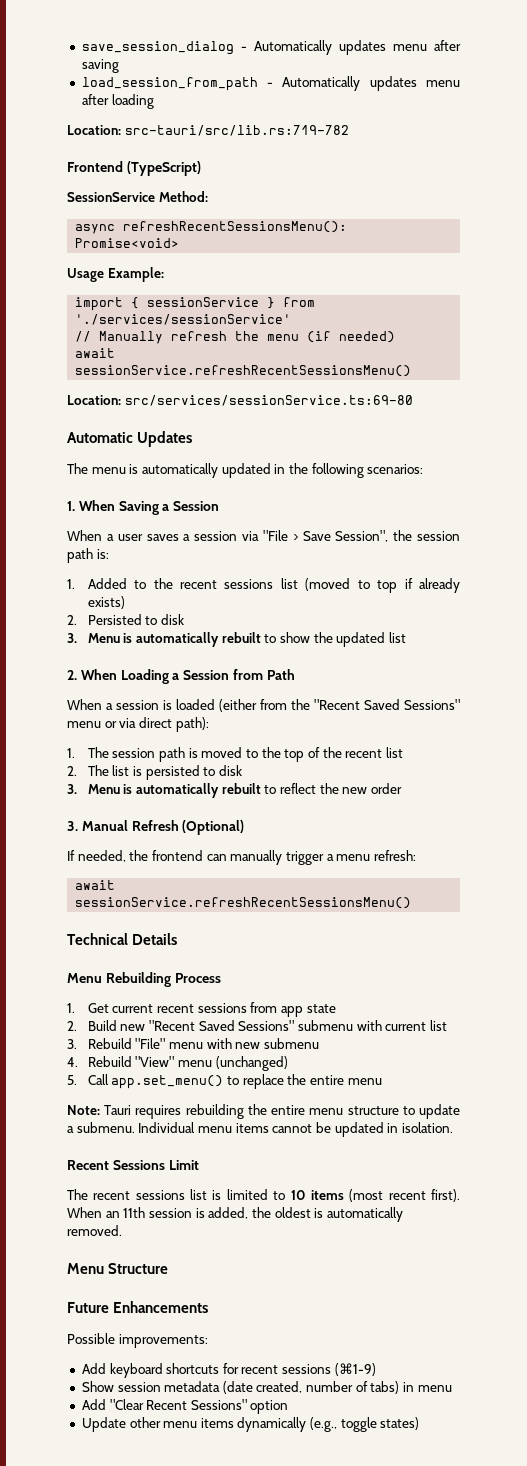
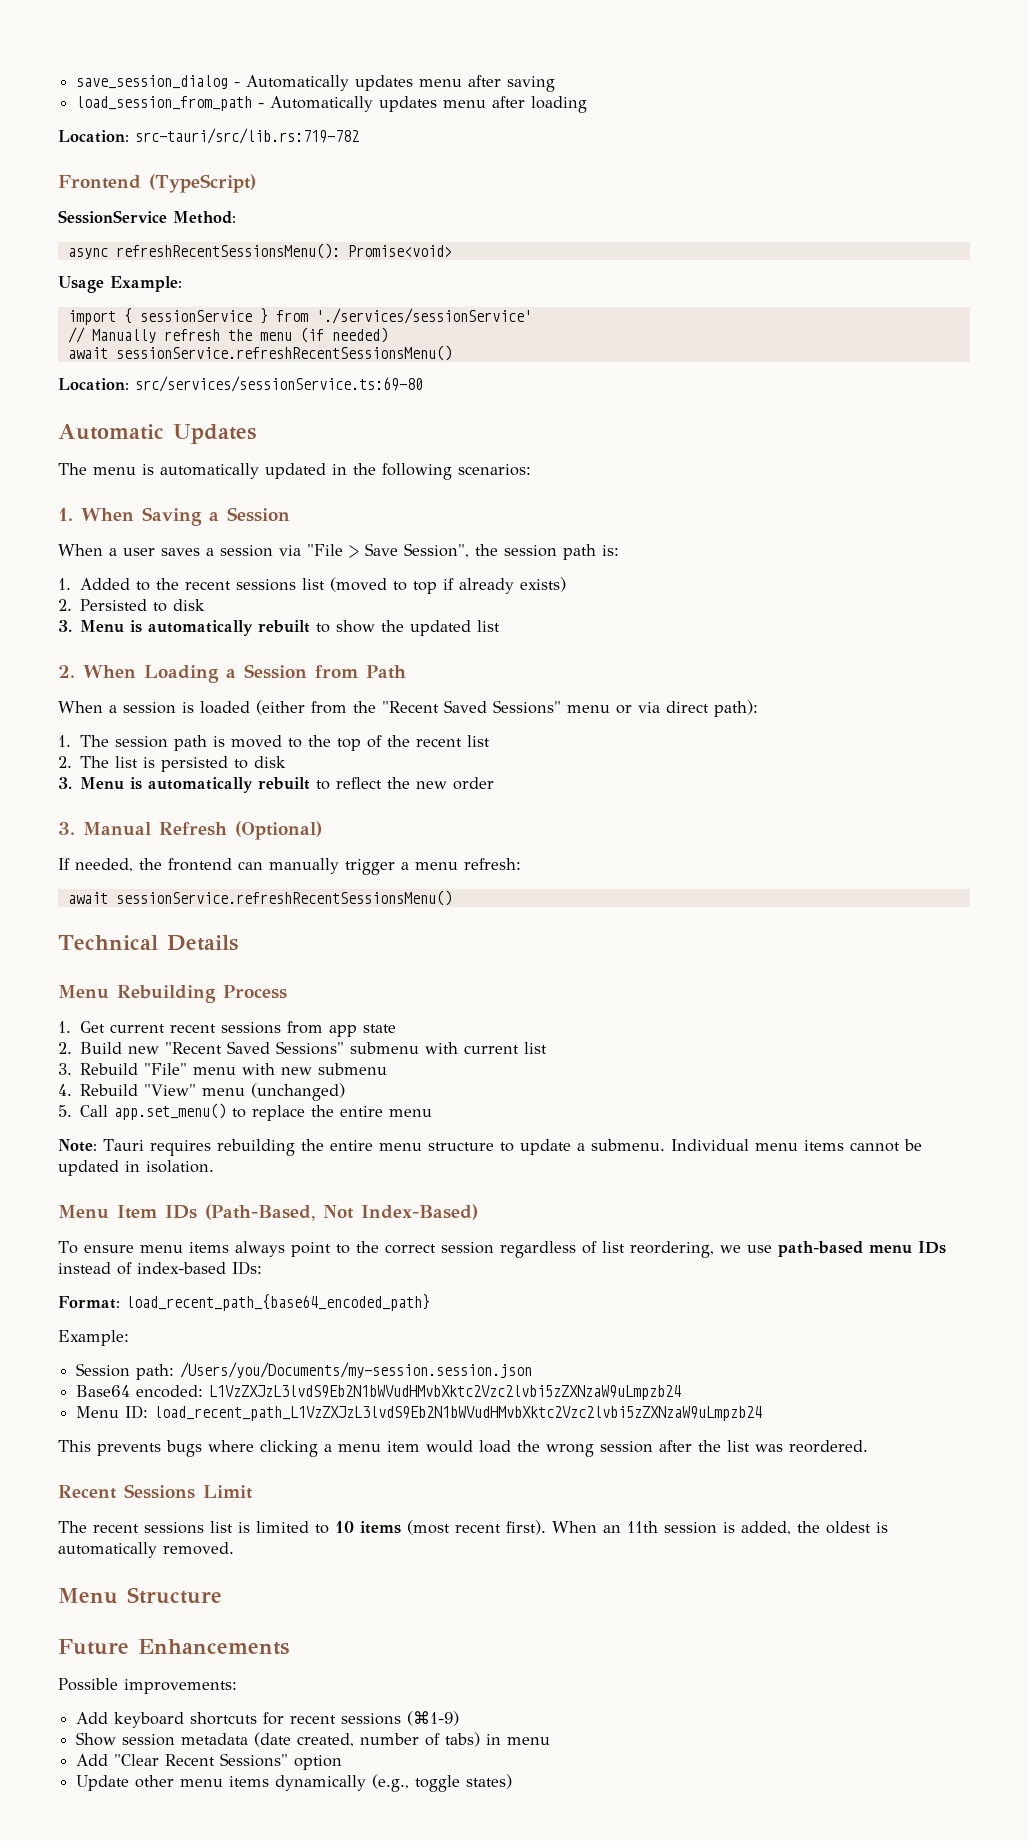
+ Menu Item IDs (Path-Based, Not Index-Based)
+ To ensure menu items always point to the correct session regardless of list reordering, we use path-based menu IDs instead of index-based IDs:
+ Format: load_recent_path_{base64_encoded_path}
+ Example:
+ Session path: /Users/you/Documents/my-session.session.json
+ Base64 encoded: L1VzZXJzL3lvdS9Eb2N1bWVudHMvbXktc2Vzc2lvbi5zZXNzaW9uLmpzb24
+ Menu ID: load_recent_path_L1VzZXJzL3lvdS9Eb2N1bWVudHMvbXktc2Vzc2lvbi5zZXNzaW9uLmpzb24
+ This prevents bugs where clicking a menu item would load the wrong session after the list was reordered.

